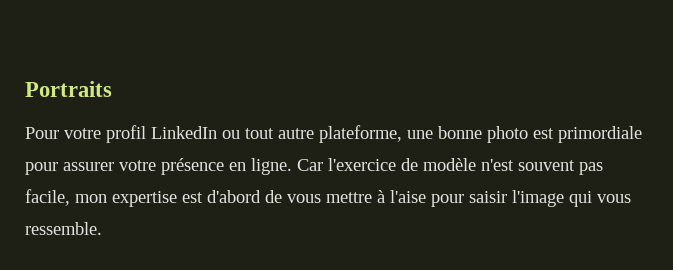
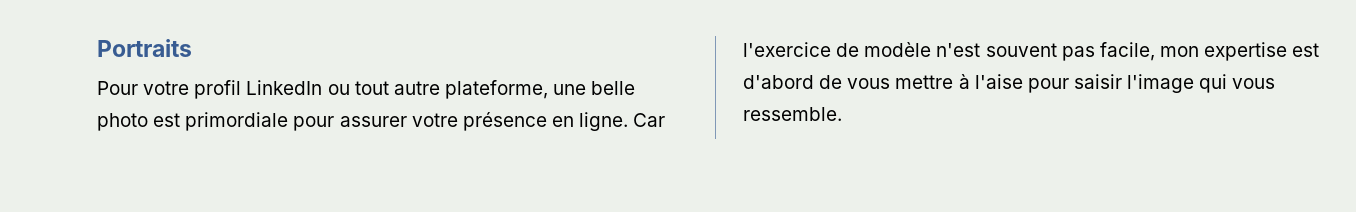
- Pour votre profil LinkedIn ou tout autre plateforme, une bonne photo est primordiale pour assurer votre présence en ligne.
+ Pour votre profil LinkedIn ou tout autre plateforme, une belle photo est primordiale pour assurer votre présence en ligne.

